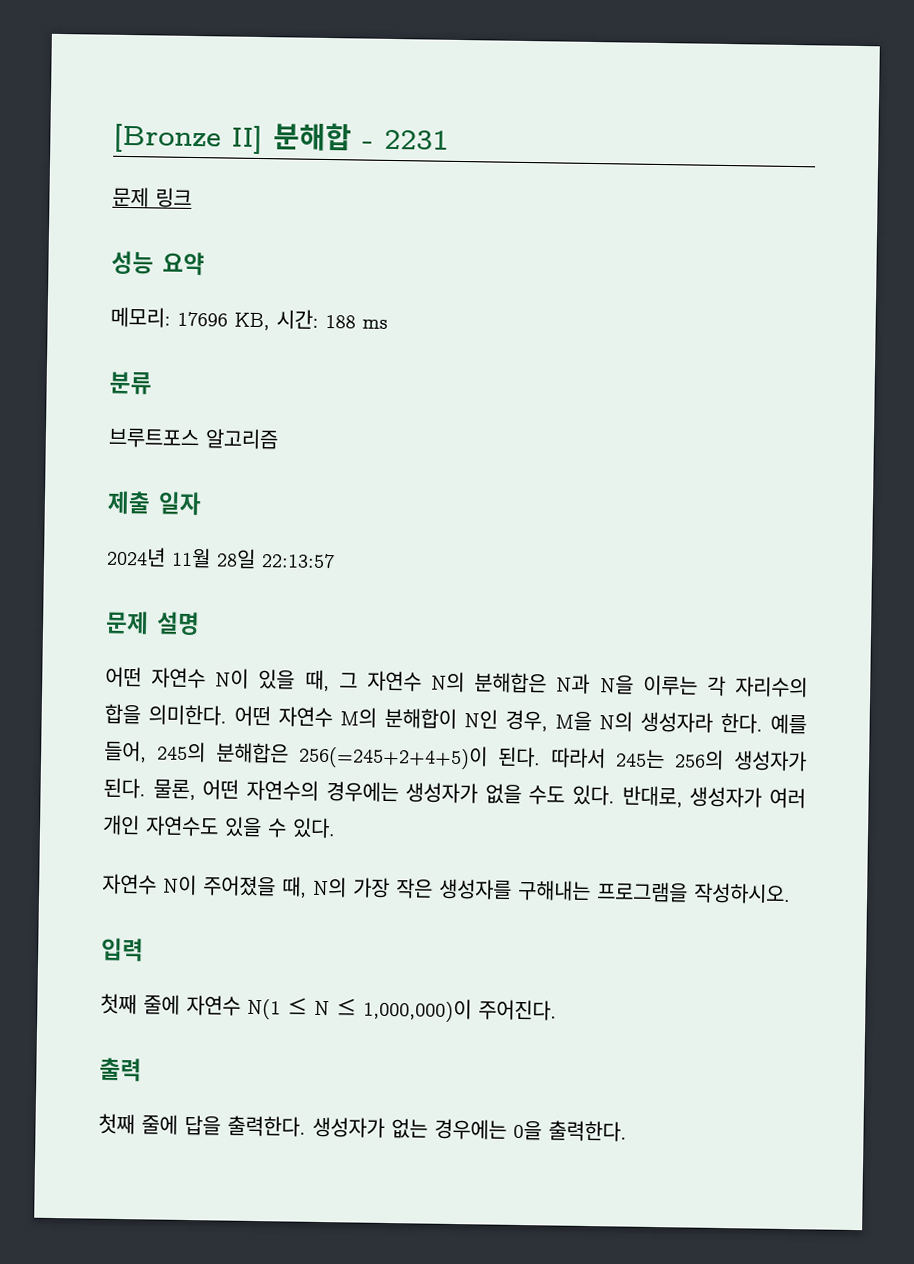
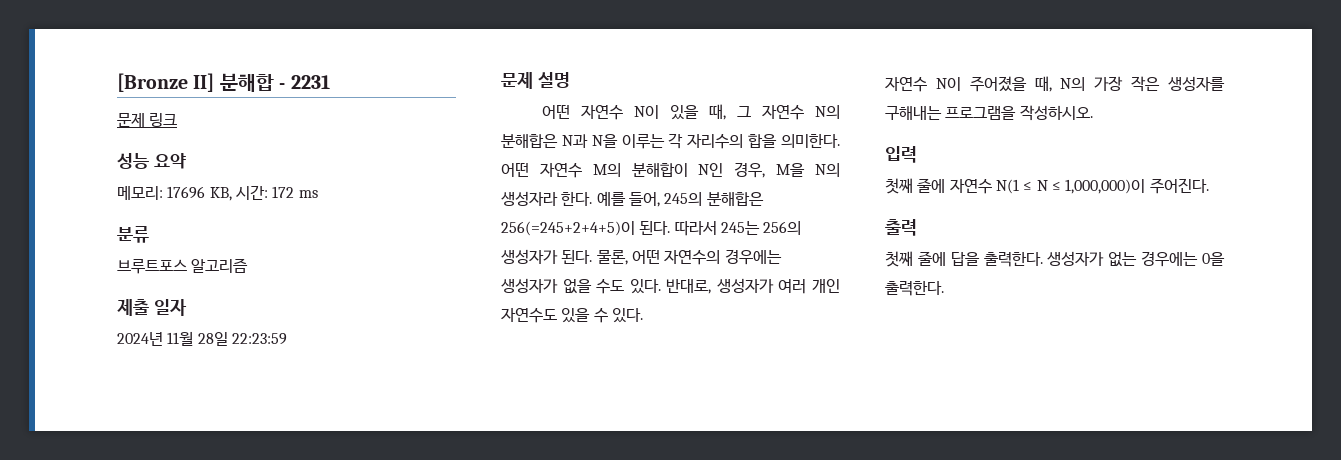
- 메모리: 17696 KB, 시간: 188 ms
+ 메모리: 17696 KB, 시간: 172 ms
- 2024년 11월 28일 22:13:57
+ 2024년 11월 28일 22:23:59

